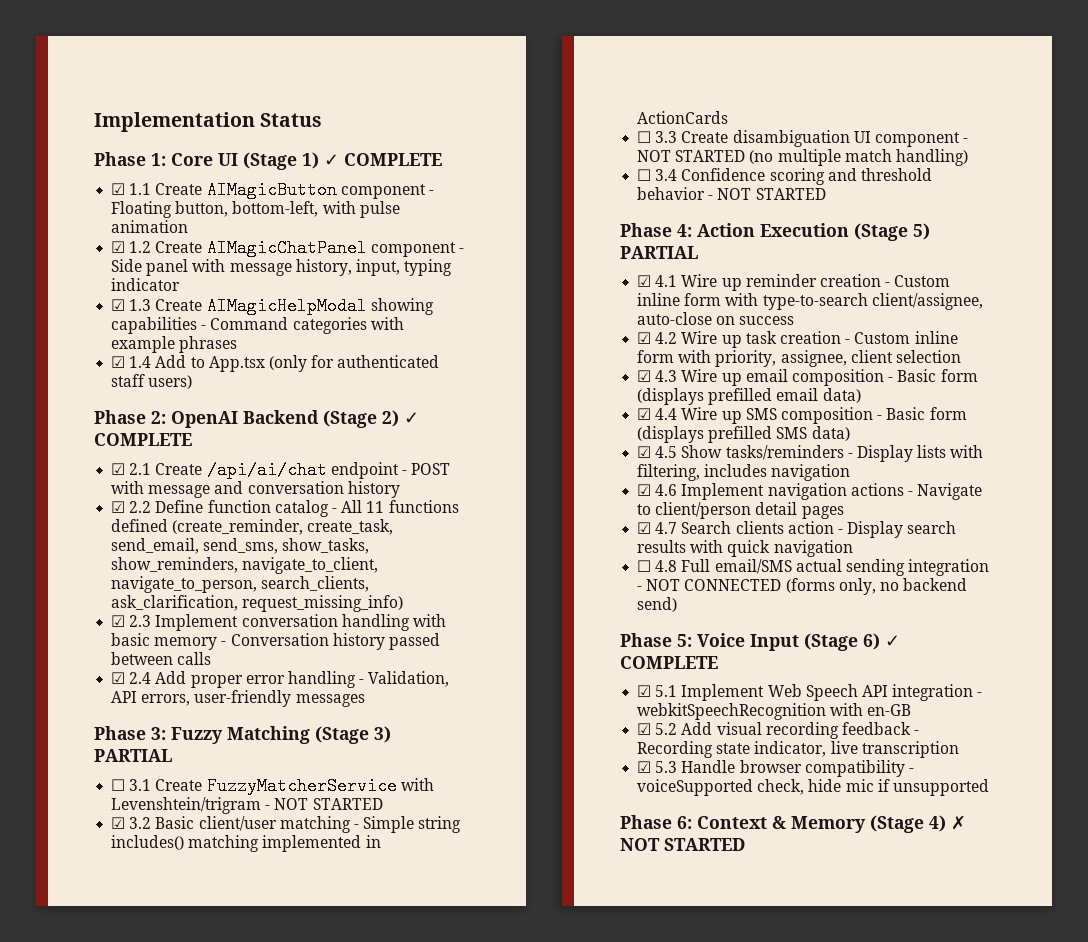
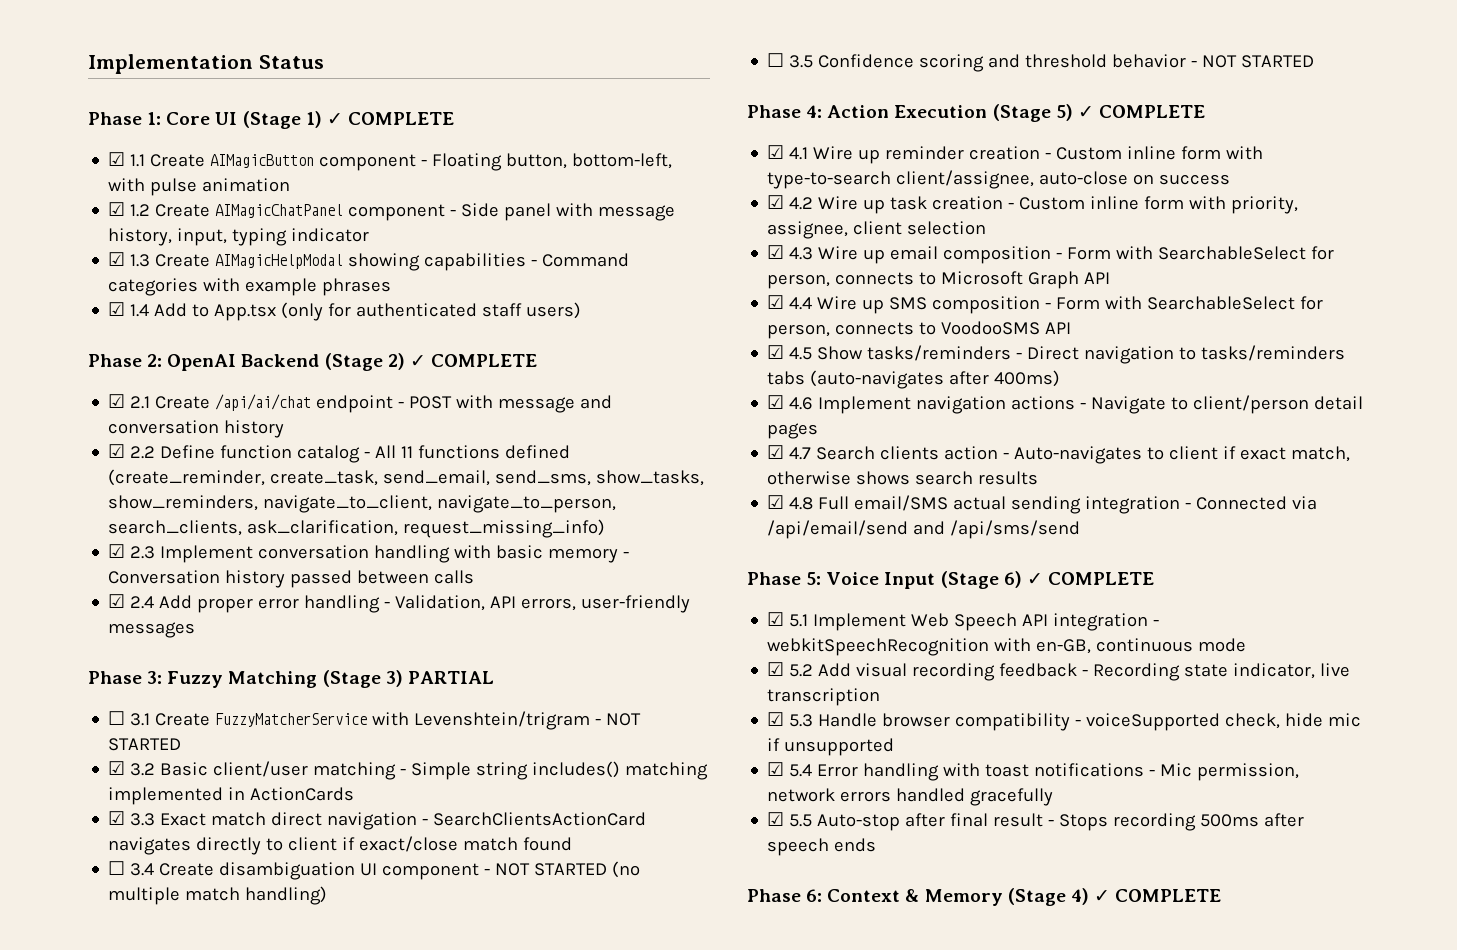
- ☐ 3.3 Create disambiguation UI component - NOT STARTED (no multiple match handling)
+ ☑ 3.3 Exact match direct navigation - SearchClientsActionCard navigates directly to client if exact/close match found
+ ☐ 3.4 Create disambiguation UI component - NOT STARTED (no multiple match handling)
- ☐ 3.4 Confidence scoring and threshold behavior - NOT STARTED
+ ☐ 3.5 Confidence scoring and threshold behavior - NOT STARTED
- Phase 4: Action Execution (Stage 5) PARTIAL
+ Phase 4: Action Execution (Stage 5) ✓ COMPLETE
- ☑ 4.3 Wire up email composition - Basic form (displays prefilled email data)
+ ☑ 4.3 Wire up email composition - Form with SearchableSelect for person, connects to Microsoft Graph API
- ☑ 4.4 Wire up SMS composition - Basic form (displays prefilled SMS data)
+ ☑ 4.4 Wire up SMS composition - Form with SearchableSelect for person, connects to VoodooSMS API
- ☑ 4.5 Show tasks/reminders - Display lists with filtering, includes navigation
+ ☑ 4.5 Show tasks/reminders - Direct navigation to tasks/reminders tabs (auto-navigates after 400ms)
- ☑ 4.7 Search clients action - Display search results with quick navigation
- ☐ 4.8 Full email/SMS actual sending integration - NOT CONNECTED (forms only, no backend send)
+ ☑ 4.7 Search clients action - Auto-navigates to client if exact match, otherwise shows search results
+ ☑ 4.8 Full email/SMS actual sending integration - Connected via /api/email/send and /api/sms/send
- ☑ 5.1 Implement Web Speech API integration - webkitSpeechRecognition with en-GB
+ ☑ 5.1 Implement Web Speech API integration - webkitSpeechRecognition with en-GB, continuous mode
+ ☑ 5.4 Error handling with toast notifications - Mic permission, network errors handled gracefully
+ ☑ 5.5 Auto-stop after final result - Stops recording 500ms after speech ends
- Phase 6: Context & Memory (Stage 4) ✗ NOT STARTED
+ Phase 6: Context & Memory (Stage 4) ✓ COMPLETE

